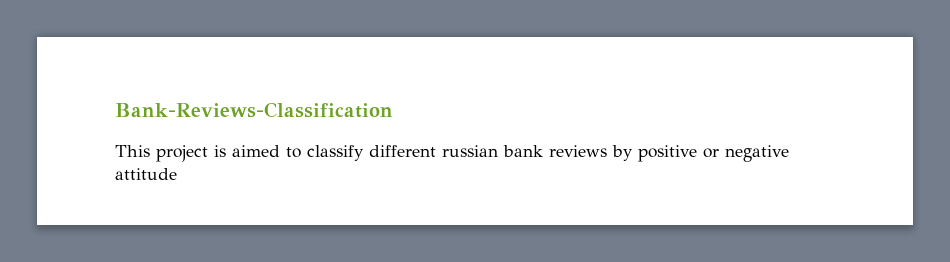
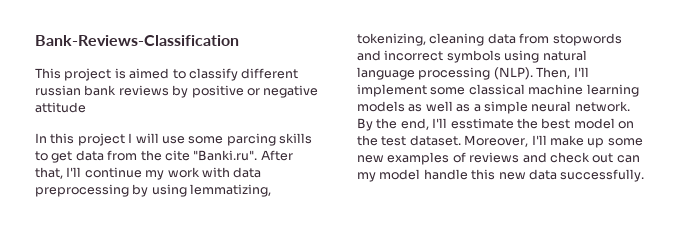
+ In this project I will use some parcing skills to get data from the cite "Banki.ru". After that, I'll continue my work with data preprocessing by using lemmatizing, tokenizing, cleaning data from stopwords and incorrect symbols using natural language processing (NLP). Then, I'll implement some classical machine learning models as well as a simple neural network. By the end, I'll esstimate the best model on the test dataset. Moreover, I'll make up some new examples of reviews and check out can my model handle this new data successfully.

